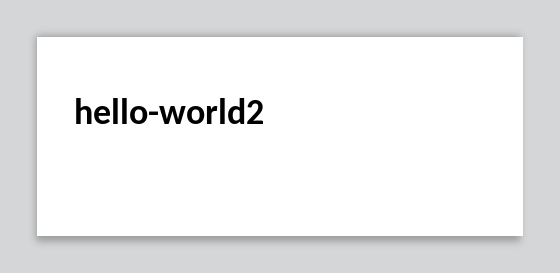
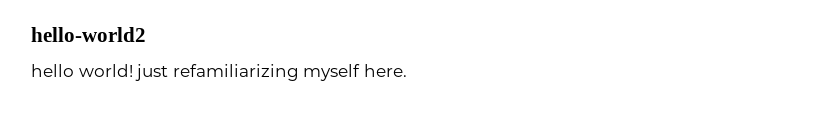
+ hello world! just refamiliarizing myself here.

